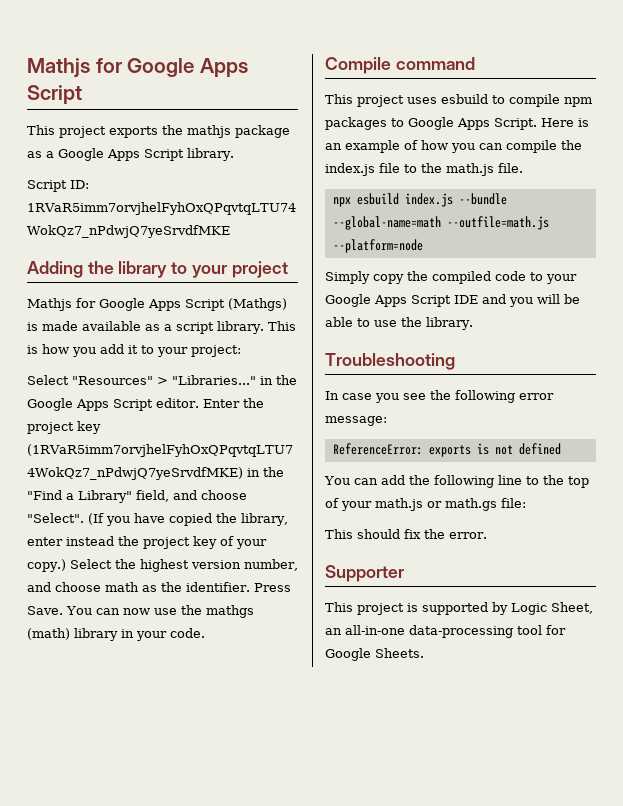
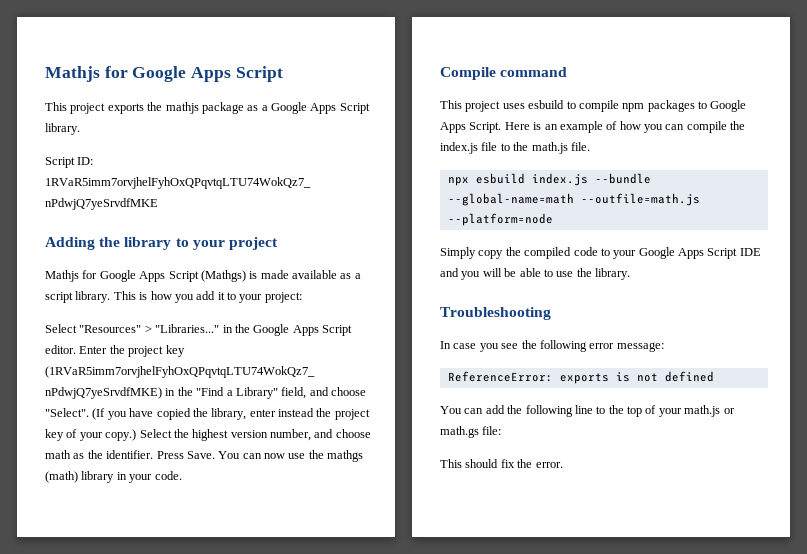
- Supporter
- This project is supported by Logic Sheet, an all-in-one data-processing tool for Google Sheets.

